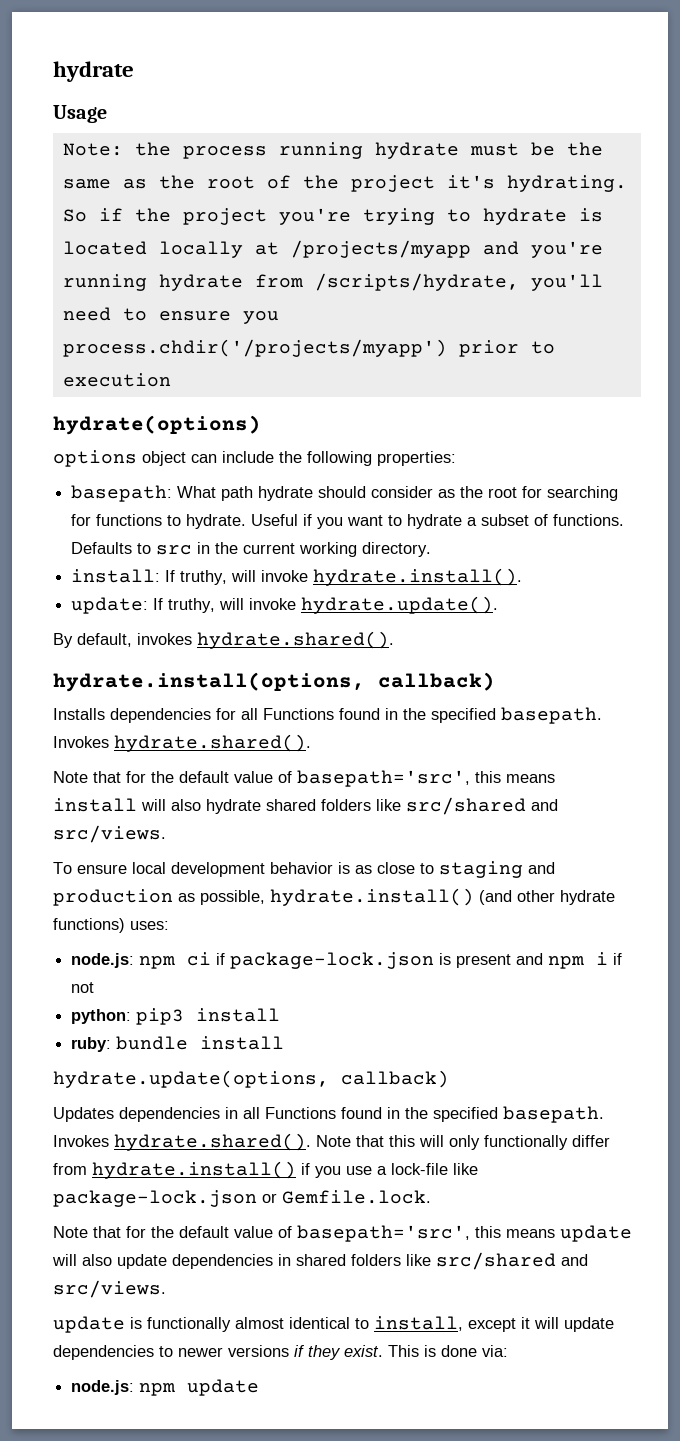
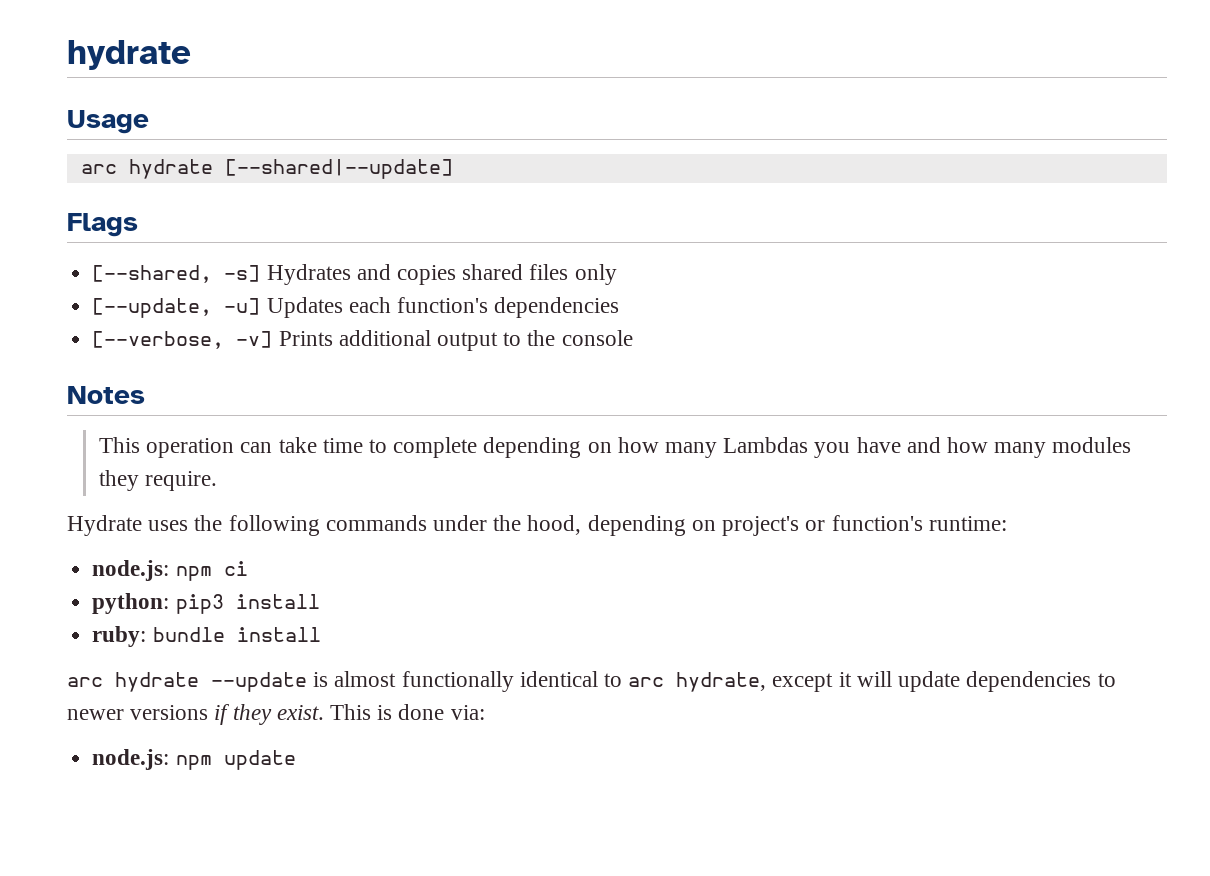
- Note: the process running hydrate must be the same as the root of the project it's hydrating. So if the project you're trying to hydrate is located locally at /projects/myapp and you're running hydrate from /scripts/hydrate, you'll need to ensure you process.chdir('/projects/myapp') prior to execution
- hydrate(options)
- options object can include the following properties:
- basepath: What path hydrate should consider as the root for searching for functions to hydrate. Useful if you want to hydrate a subset of functions. Defaults to src in the current working directory.
- install: If truthy, will invoke hydrate.install().
- update: If truthy, will invoke hydrate.update().
- By default, invokes hydrate.shared().
- hydrate.install(options, callback)
- Installs dependencies for all Functions found in the specified basepath. Invokes hydrate.shared().
- Note that for the default value of basepath='src', this means install will also hydrate shared folders like src/shared and src/views.
- To ensure local development behavior is as close to staging and production as possible, hydrate.install() (and other hydrate functions) uses:
- node.js: npm ci if package-lock.json is present and npm i if not
+ arc hydrate [--shared|--update]
+ Flags
+ [--shared, -s] Hydrates and copies shared files only
+ [--update, -u] Updates each function's dependencies
+ [--verbose, -v] Prints additional output to the console
+ Notes
+ This operation can take time to complete depending on how many Lambdas you have and how many modules they require.
+ Hydrate uses the following commands under the hood, depending on project's or function's runtime:
+ node.js: npm ci
- hydrate.update(options, callback)
- Updates dependencies in all Functions found in the specified basepath. Invokes hydrate.shared(). Note that this will only functionally differ from hydrate.install() if you use a lock-file like package-lock.json or Gemfile.lock.
- Note that for the default value of basepath='src', this means update will also update dependencies in shared folders like src/shared and src/views.
- update is functionally almost identical to install, except it will update dependencies to newer versions if they exist.
+ arc hydrate --update is almost functionally identical to arc hydrate, except it will update dependencies to newer versions if they exist.

